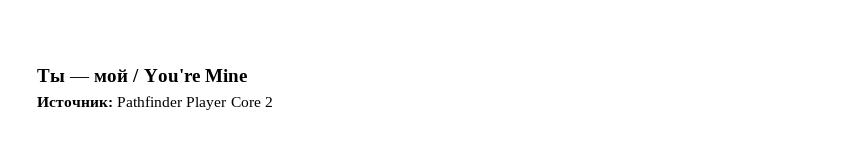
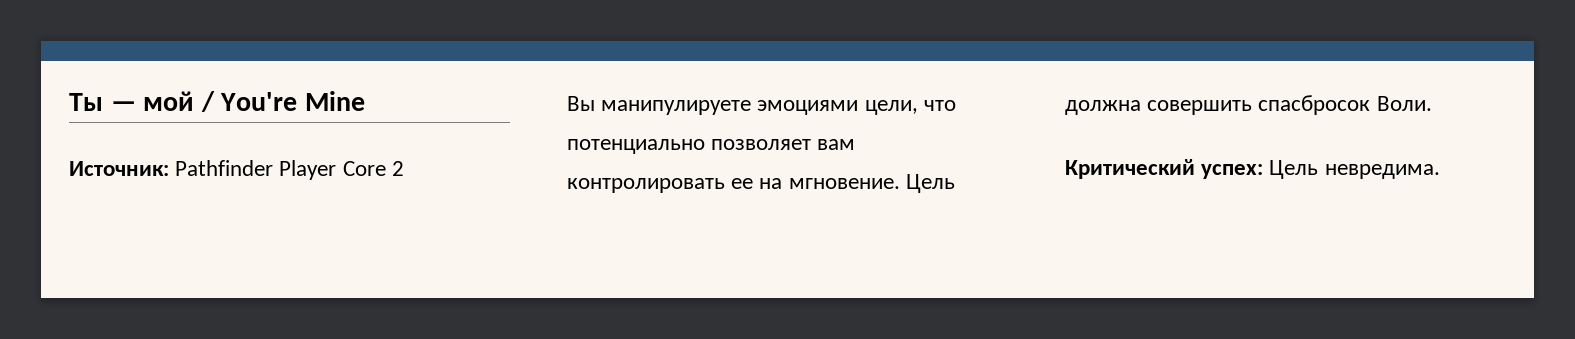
+ Вы манипулируете эмоциями цели, что потенциально позволяет вам контролировать ее на мгновение. Цель должна совершить спасбросок Воли.
+ Критический успех: Цель невредима.

